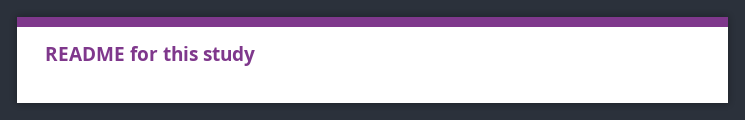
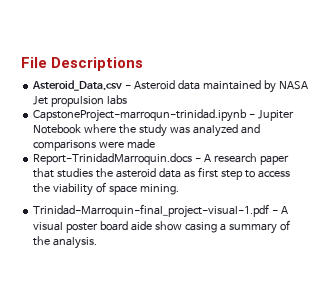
- README for this study
+ File Descriptions
+ Asteroid_Data.csv - Asteroid data maintained by NASA Jet propulsion labs
+ CapstoneProject-marroqun-trinidad.ipynb - Jupiter Notebook where the study was analyzed and comparisons were made
+ Report-TrinidadMarroquin.docs - A research paper that studies the asteroid data as first step to access the viability of space mining.
+ Trinidad-Marroquin-final_project-visual-1.pdf - A visual poster board aide show casing a summary of the analysis.

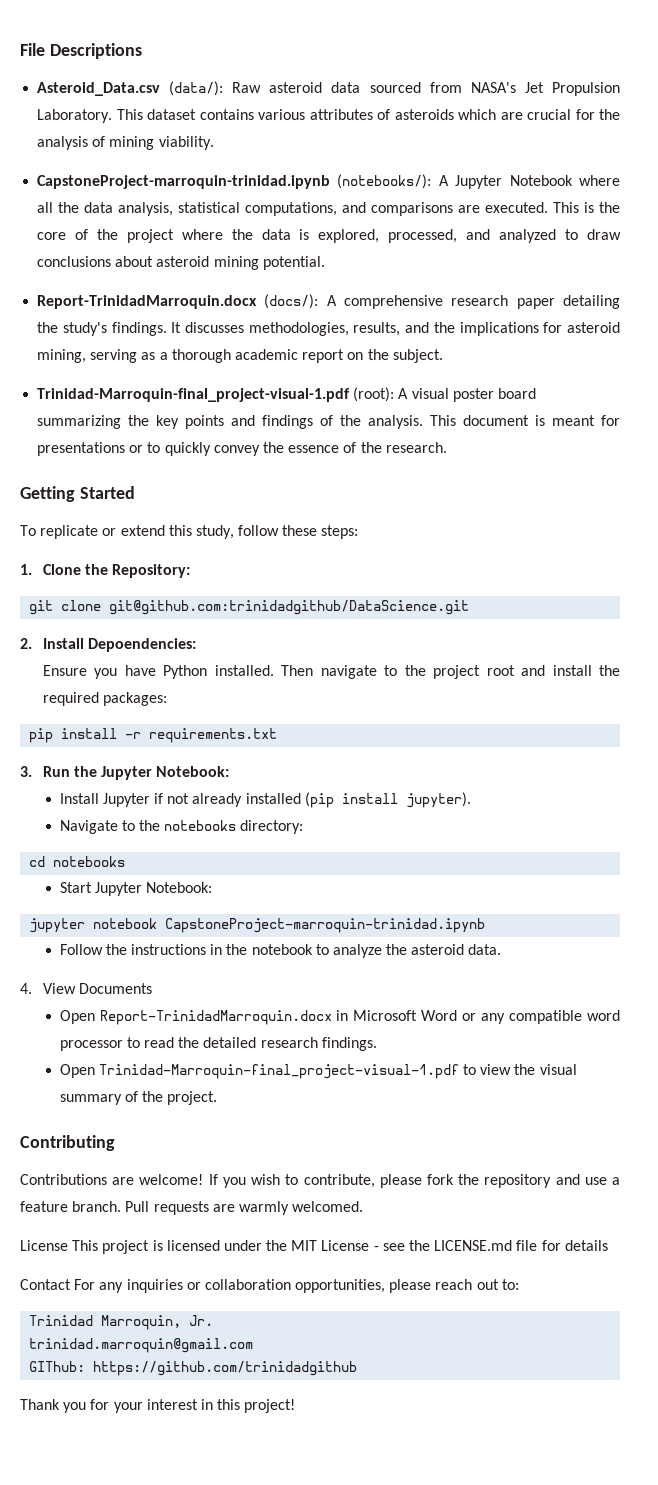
- Asteroid_Data.csv - Asteroid data maintained by NASA Jet propulsion labs
- CapstoneProject-marroqun-trinidad.ipynb - Jupiter Notebook where the study was analyzed and comparisons were made
- Report-TrinidadMarroquin.docs - A research paper that studies the asteroid data as first step to access the viability of space mining.
- Trinidad-Marroquin-final_project-visual-1.pdf - A visual poster board aide show casing a summary of the analysis.
+ Asteroid_Data.csv (data/): Raw asteroid data sourced from NASA's Jet Propulsion Laboratory. This dataset contains various attributes of asteroids which are crucial for the analysis of mining viability.
+ CapstoneProject-marroquin-trinidad.ipynb (notebooks/): A Jupyter Notebook where all the data analysis, statistical computations, and comparisons are executed. This is the core of the project where the data is explored, processed, and analyzed to draw conclusions about asteroid mining potential.
+ Report-TrinidadMarroquin.docx (docs/): A comprehensive research paper detailing the study's findings. It discusses methodologies, results, and the implications for asteroid mining, serving as a thorough academic report on the subject.
+ Trinidad-Marroquin-final_project-visual-1.pdf (root): A visual poster board summarizing the key points and findings of the analysis. This document is meant for presentations or to quickly convey the essence of the research.
+ Getting Started
+ To replicate or extend this study, follow these steps:
+ 1. Clone the Repository:
+ git clone git@github.com:trinidadgithub/DataScience.git
+ 2. Install Depoendencies:
+ Ensure you have Python installed. Then navigate to the project root and install the required packages:
+ pip install -r requirements.txt
+ 3. Run the Jupyter Notebook:
+ Install Jupyter if not already installed (pip install jupyter).
+ Navigate to the notebooks directory:
+ cd notebooks
+ Start Jupyter Notebook:
+ jupyter notebook CapstoneProject-marroquin-trinidad.ipynb
+ Follow the instructions in the notebook to analyze the asteroid data.
+ 4. View Documents
+ Open Report-TrinidadMarroquin.docx in Microsoft Word or any compatible word processor to read the detailed research findings.
+ Open Trinidad-Marroquin-final_project-visual-1.pdf to view the visual summary of the project.
+ Contributing
+ Contributions are welcome! If you wish to contribute, please fork the repository and use a feature branch. Pull requests are warmly welcomed.
+ License This project is licensed under the MIT License - see the LICENSE.md file for details
+ Contact For any inquiries or collaboration opportunities, please reach out to:
+ Trinidad Marroquin, Jr.
+ trinidad.marroquin@gmail.com
+ GIThub: https://github.com/trinidadgithub
+ Thank you for your interest in this project!

